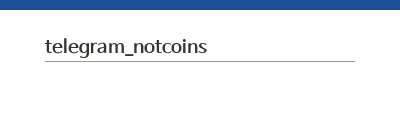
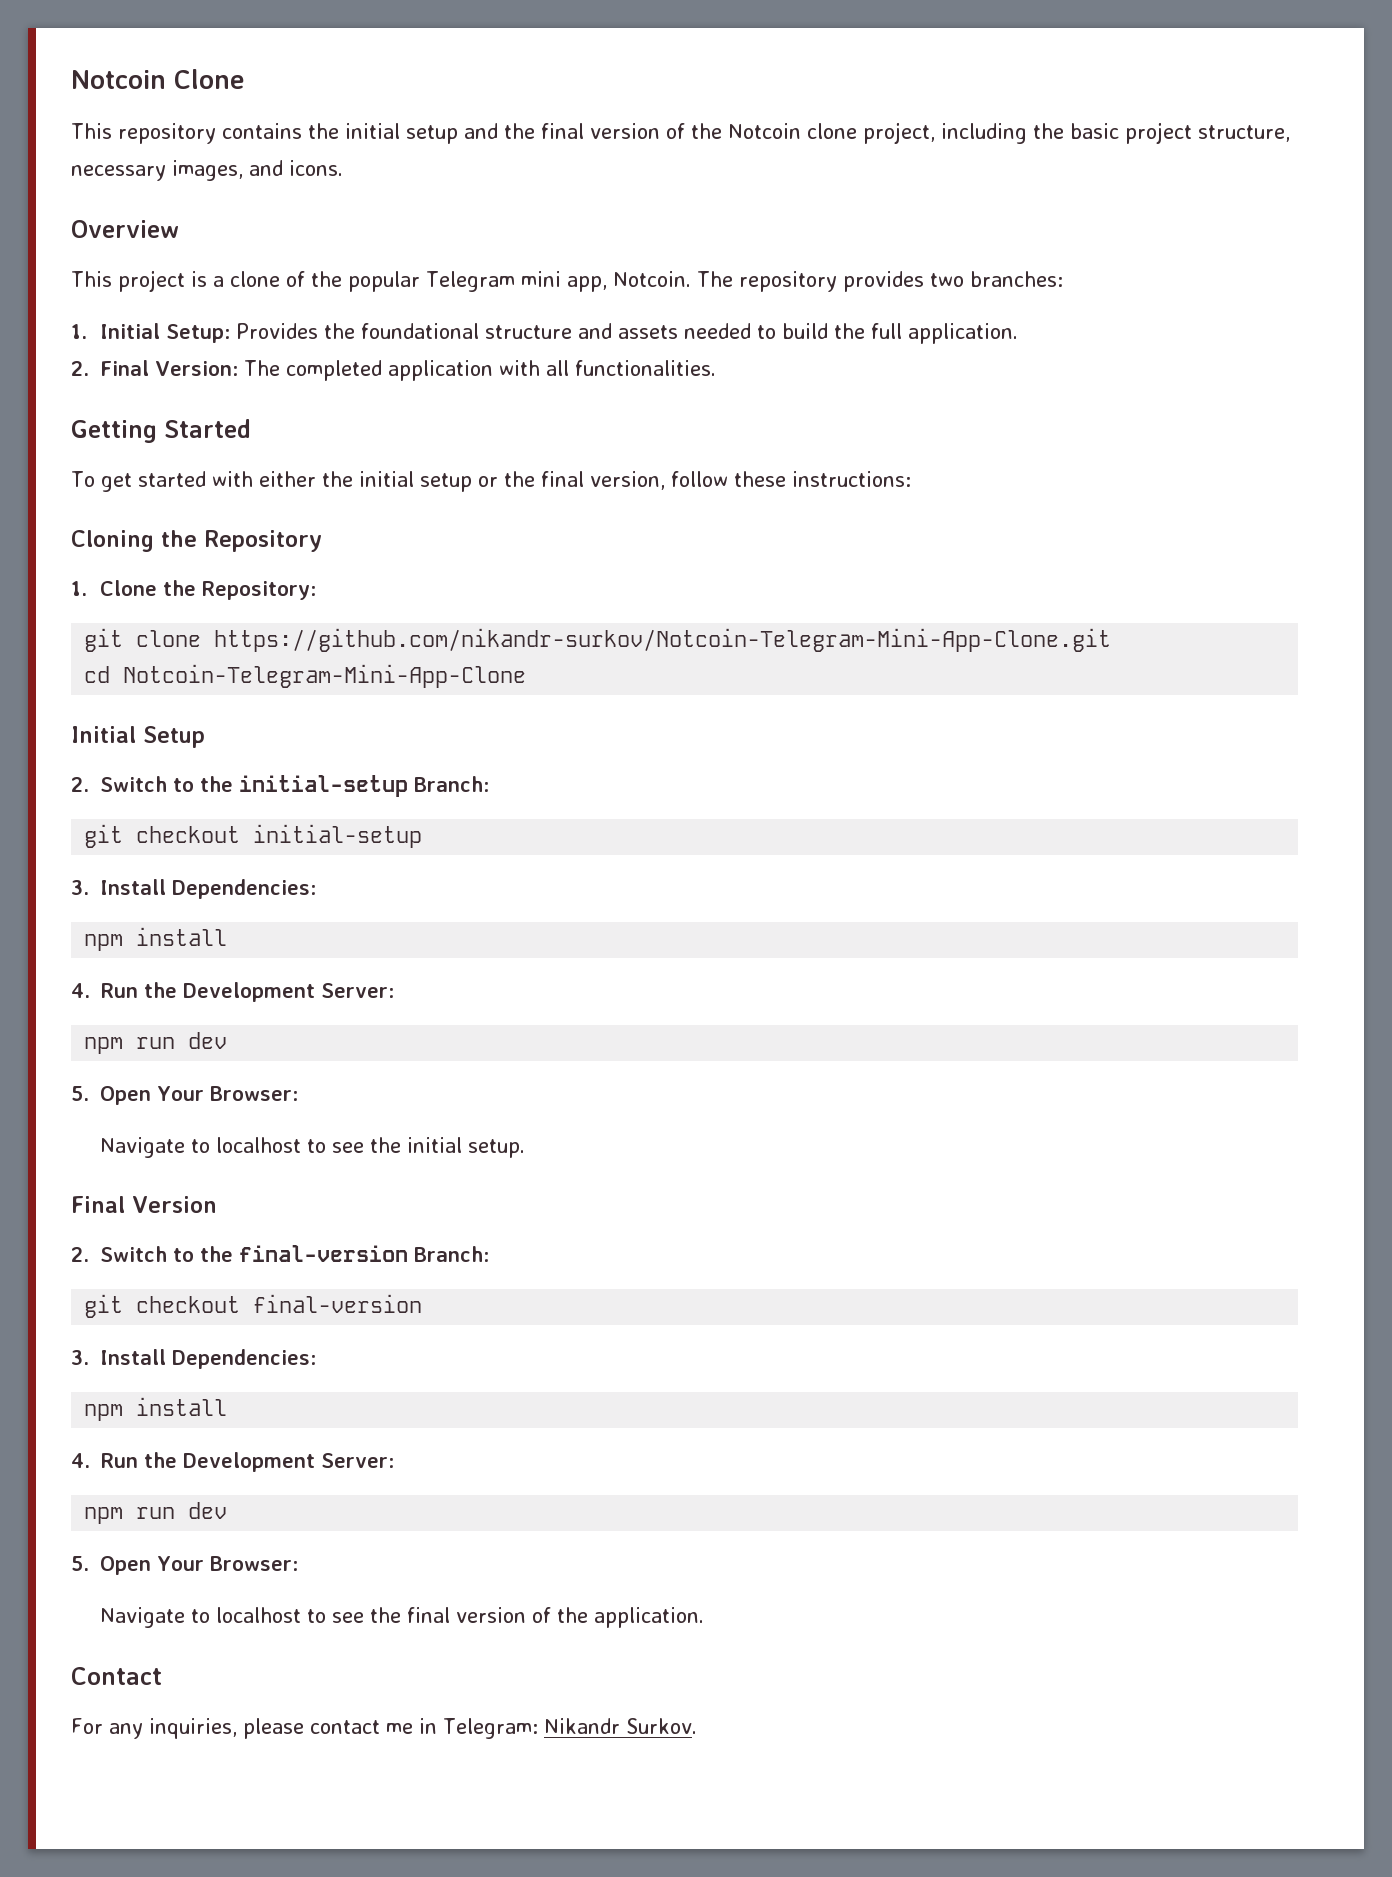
- telegram_notcoins
+ Notcoin Clone
+ This repository contains the initial setup and the final version of the Notcoin clone project, including the basic project structure, necessary images, and icons.
+ Overview
+ This project is a clone of the popular Telegram mini app, Notcoin. The repository provides two branches:
+ 1. Initial Setup: Provides the foundational structure and assets needed to build the full application.
+ 2. Final Version: The completed application with all functionalities.
+ Getting Started
+ To get started with either the initial setup or the final version, follow these instructions:
+ Cloning the Repository
+ 1. Clone the Repository:
+ git clone https://github.com/nikandr-surkov/Notcoin-Telegram-Mini-App-Clone.git
+ cd Notcoin-Telegram-Mini-App-Clone
+ Initial Setup
+ 2. Switch to the initial-setup Branch:
+ git checkout initial-setup
+ 3. Install Dependencies:
+ npm install
+ 4. Run the Development Server:
+ npm run dev
+ 5. Open Your Browser:
+ Navigate to localhost to see the initial setup.
+ Final Version
+ 2. Switch to the final-version Branch:
+ git checkout final-version
+ 3. Install Dependencies:
+ npm install
+ 4. Run the Development Server:
+ npm run dev
+ 5. Open Your Browser:
+ Navigate to localhost to see the final version of the application.
+ Contact
+ For any inquiries, please contact me in Telegram: Nikandr Surkov.

